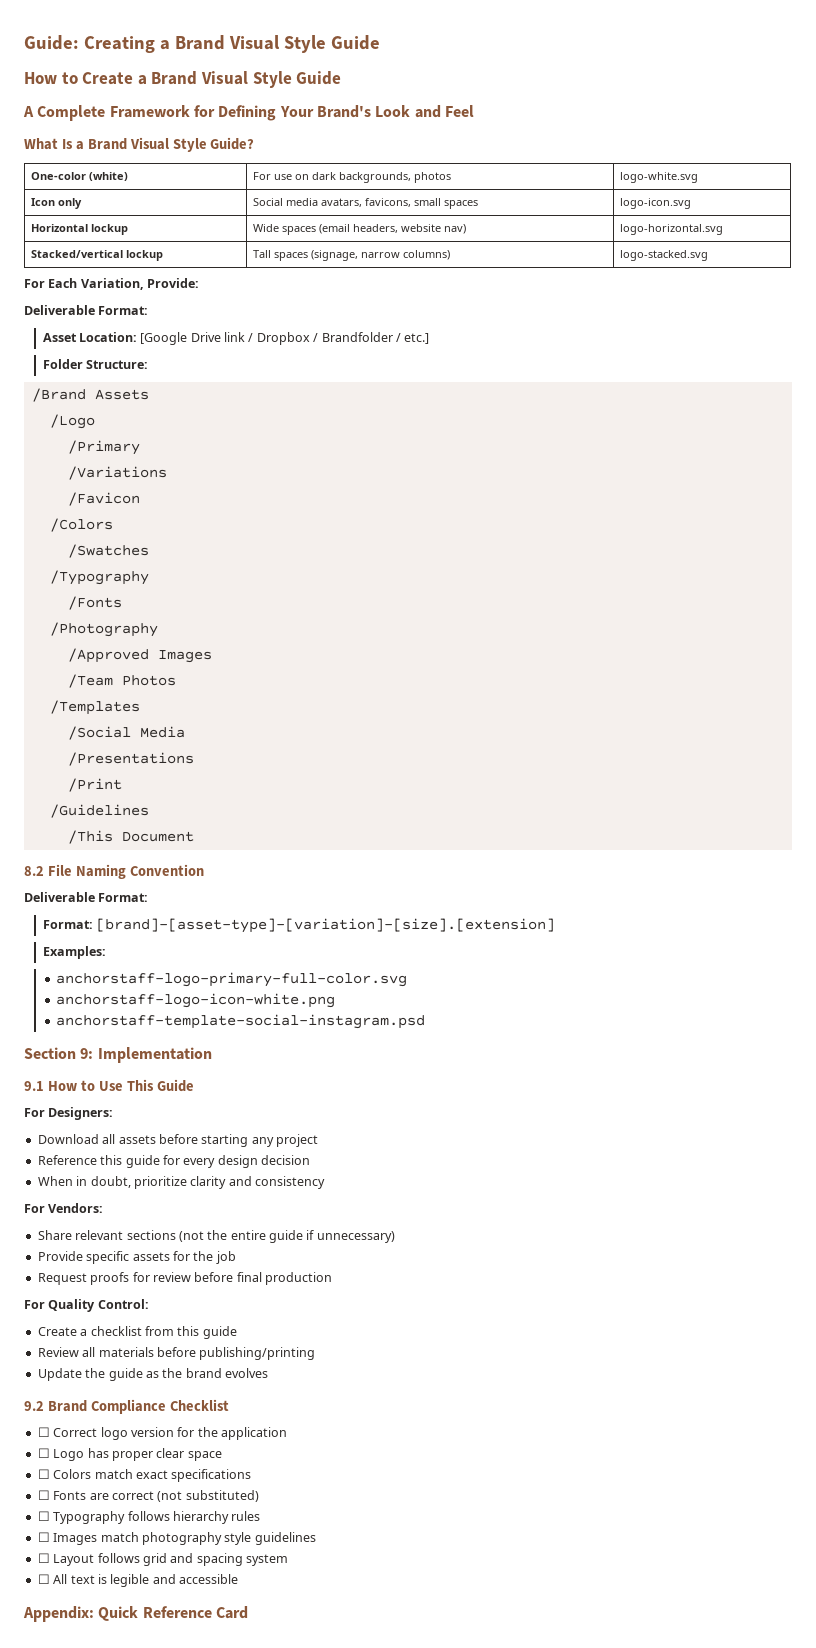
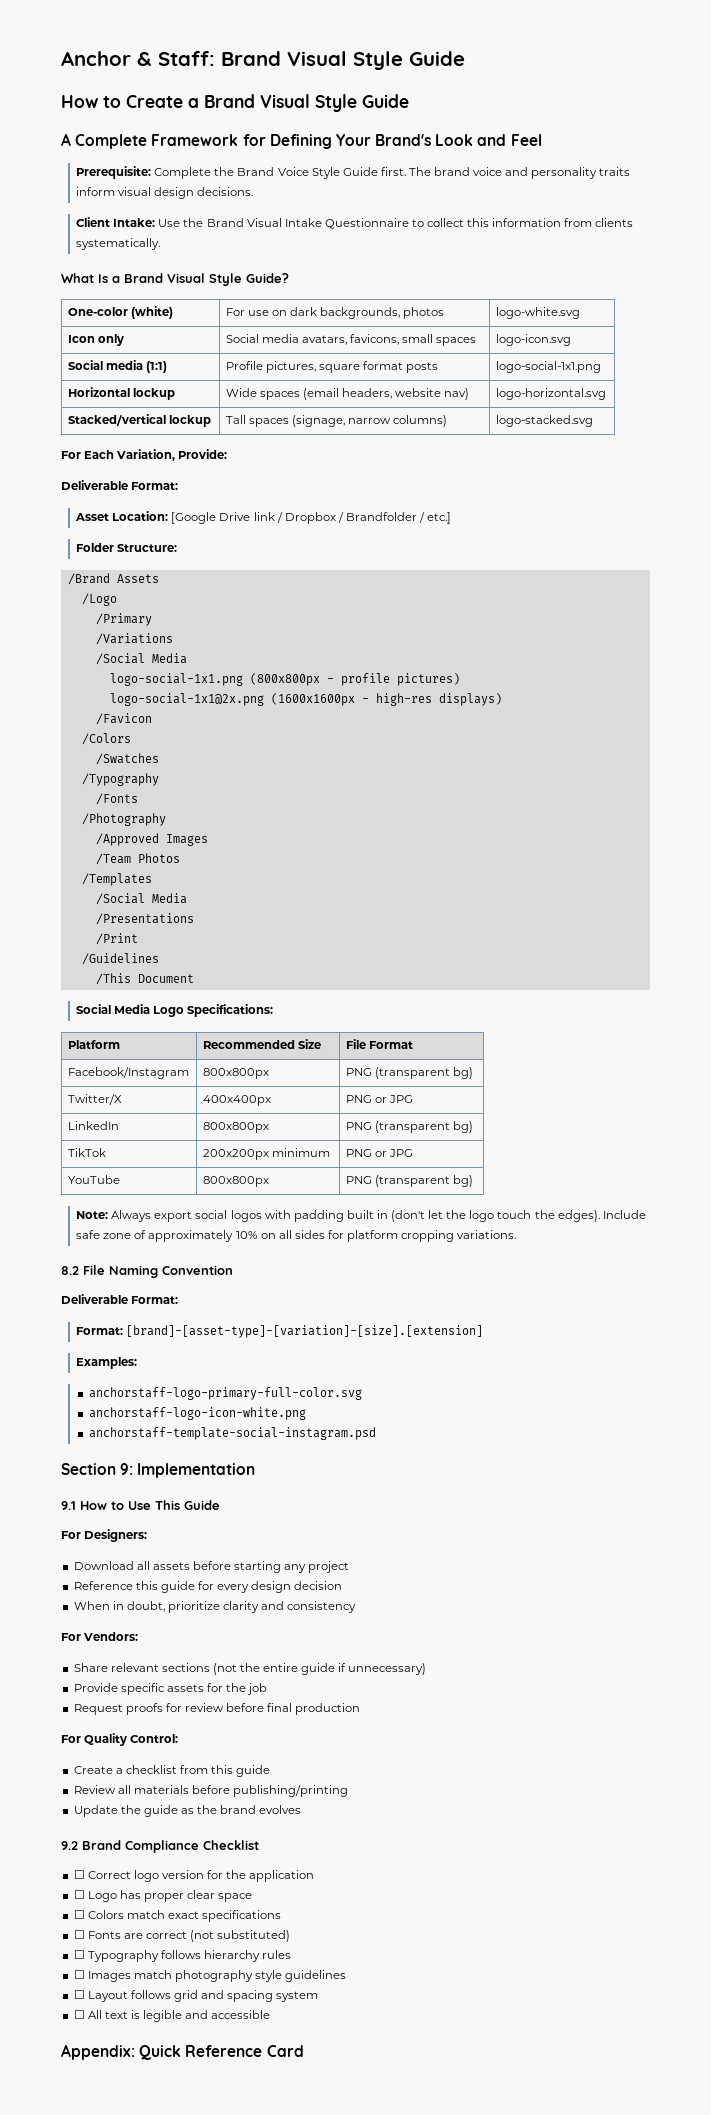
- Guide: Creating a Brand Visual Style Guide
+ Anchor & Staff: Brand Visual Style Guide
+ Prerequisite: Complete the Brand Voice Style Guide first. The brand voice and personality traits inform visual design decisions.
+ Client Intake: Use the Brand Visual Intake Questionnaire to collect this information from clients systematically.
+ Social media (1:1) | Profile pictures, square format posts | logo-social-1x1.png
  /Variations
+ /Social Media
+ logo-social-1x1.png (800x800px - profile pictures)
+ logo-social-1x1@2x.png (1600x1600px - high-res displays)
+ Social Media Logo Specifications:
+ Platform | Recommended Size | File Format
+ Facebook/Instagram | 800x800px | PNG (transparent bg)
+ Twitter/X | 400x400px | PNG or JPG
+ LinkedIn | 800x800px | PNG (transparent bg)
+ TikTok | 200x200px minimum | PNG or JPG
+ YouTube | 800x800px | PNG (transparent bg)
+ Note: Always export social logos with padding built in (don't let the logo touch the edges). Include safe zone of approximately 10% on all sides for platform cropping variations.

